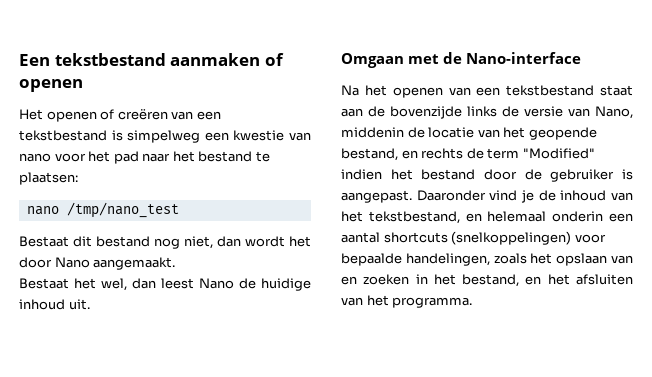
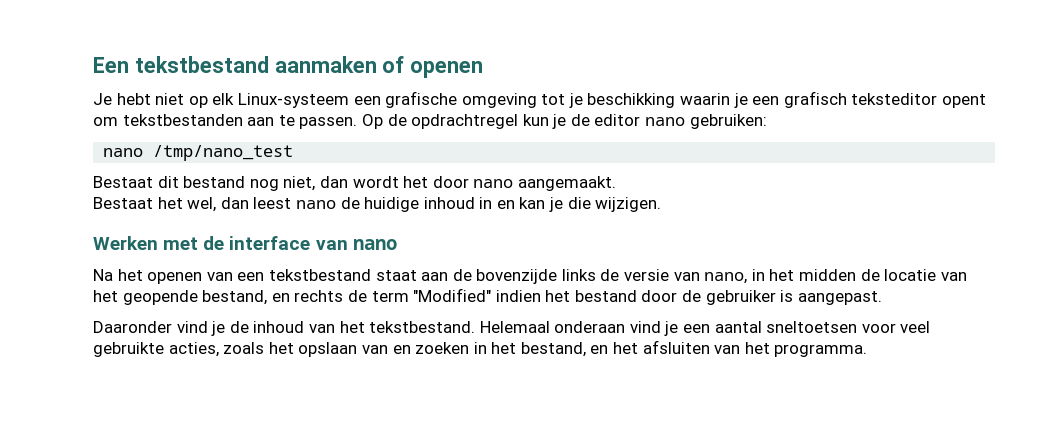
- Het openen of creëren van een tekstbestand is simpelweg een kwestie van nano voor het pad naar het bestand te plaatsen:
+ Je hebt niet op elk Linux-systeem een grafische omgeving tot je beschikking waarin je een grafisch teksteditor opent om tekstbestanden aan te passen. Op de opdrachtregel kun je de editor nano gebruiken:
- Bestaat dit bestand nog niet, dan wordt het door Nano aangemaakt.
+ Bestaat dit bestand nog niet, dan wordt het door nano aangemaakt.
- Bestaat het wel, dan leest Nano de huidige inhoud uit.
- Omgaan met de Nano-interface
+ Bestaat het wel, dan leest nano de huidige inhoud in en kan je die wijzigen.
+ Werken met de interface van nano
- Na het openen van een tekstbestand staat aan de bovenzijde links de versie van Nano, middenin de locatie van het geopende bestand, en rechts de term "Modified" indien het bestand door de gebruiker is aangepast. Daaronder vind je de inhoud van het tekstbestand, en helemaal onderin een aantal shortcuts (snelkoppelingen) voor bepaalde handelingen, zoals het opslaan van en zoeken in het bestand, en het afsluiten van het programma.
+ Na het openen van een tekstbestand staat aan de bovenzijde links de versie van nano, in het midden de locatie van het geopende bestand, en rechts de term "Modified" indien het bestand door de gebruiker is aangepast.
+ Daaronder vind je de inhoud van het tekstbestand. Helemaal onderaan vind je een aantal sneltoetsen voor veel gebruikte acties, zoals het opslaan van en zoeken in het bestand, en het afsluiten van het programma.

